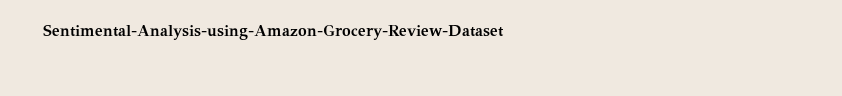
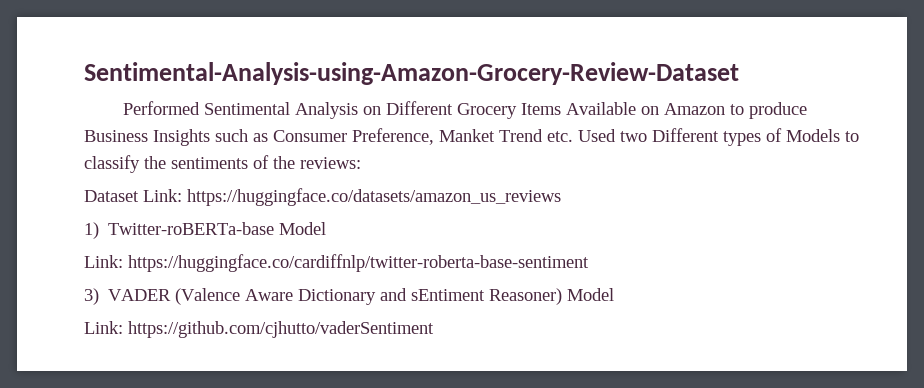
+ Performed Sentimental Analysis on Different Grocery Items Available on Amazon to produce Business Insights such as Consumer Preference, Manket Trend etc. Used two Different types of Models to classify the sentiments of the reviews:
+ Dataset Link: https://huggingface.co/datasets/amazon_us_reviews
+ 1) Twitter-roBERTa-base Model
+ Link: https://huggingface.co/cardiffnlp/twitter-roberta-base-sentiment
+ 3) VADER (Valence Aware Dictionary and sEntiment Reasoner) Model
+ Link: https://github.com/cjhutto/vaderSentiment

